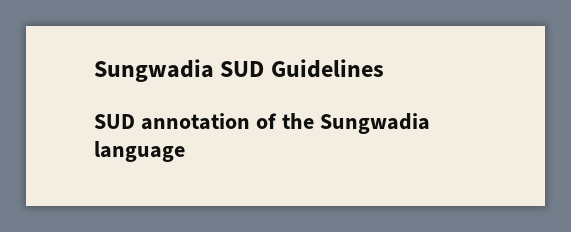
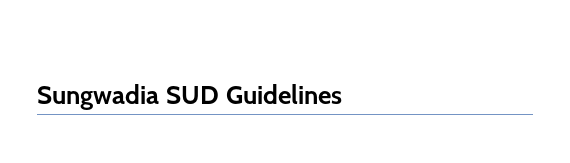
- SUD annotation of the Sungwadia language

